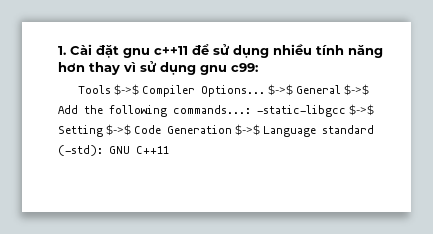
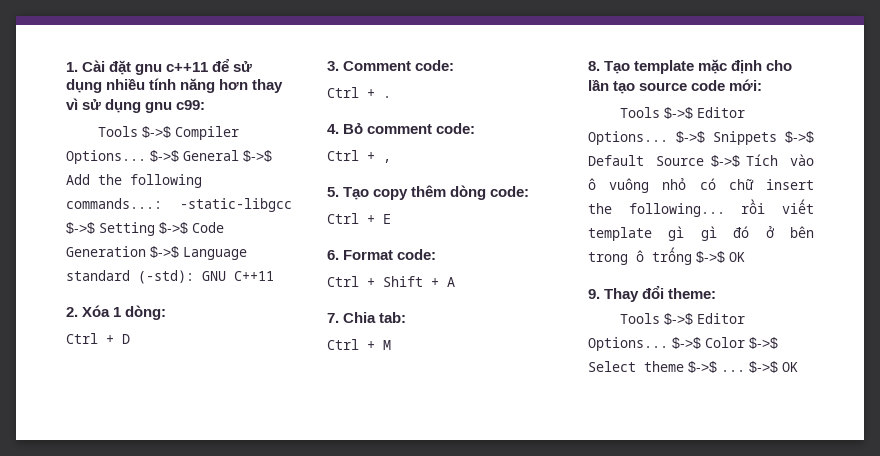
+ 2. Xóa 1 dòng:
+ Ctrl + D
+ 3. Comment code:
+ Ctrl + .
+ 4. Bỏ comment code:
+ Ctrl + ,
+ 5. Tạo copy thêm dòng code:
+ Ctrl + E
+ 6. Format code:
+ Ctrl + Shift + A
+ 7. Chia tab:
+ Ctrl + M
+ 8. Tạo template mặc định cho lần tạo source code mới:
+ Tools $->$ Editor Options... $->$ Snippets $->$ Default Source $->$ Tích vào ô vuông nhỏ có chữ insert the following... rồi viết template gì gì đó ở bên trong ô trống $->$ OK
+ 9. Thay đổi theme:
+ Tools $->$ Editor Options... $->$ Color $->$ Select theme $->$ ... $->$ OK

